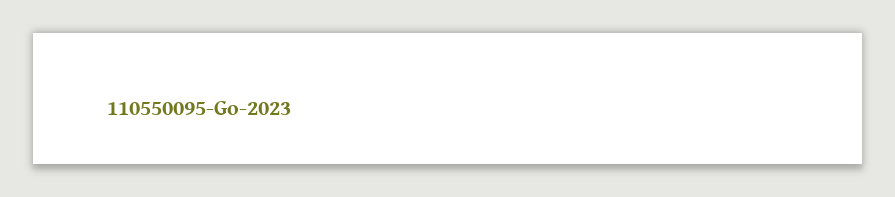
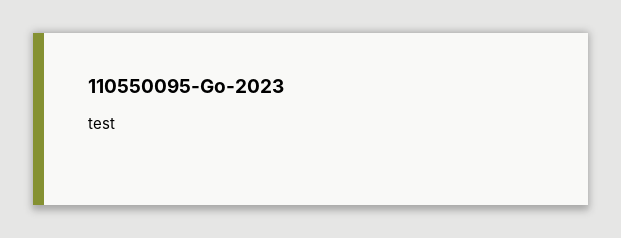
+ test

